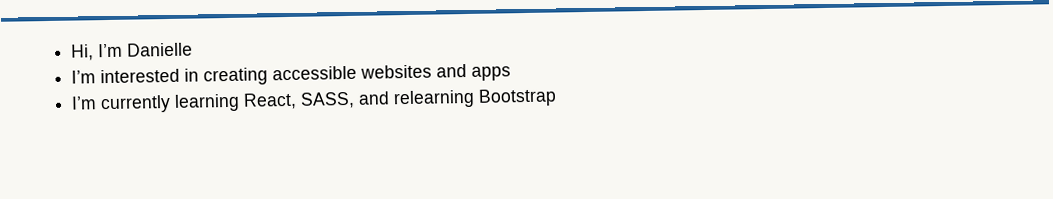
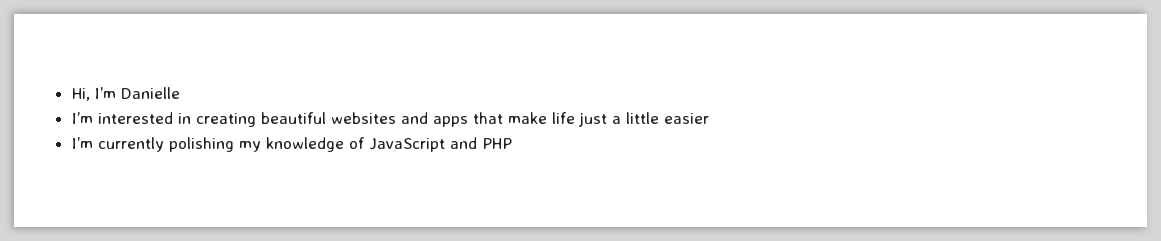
- I’m interested in creating accessible websites and apps
- I’m currently learning React, SASS, and relearning Bootstrap
+ I’m interested in creating beautiful websites and apps that make life just a little easier
+ I’m currently polishing my knowledge of JavaScript and PHP

